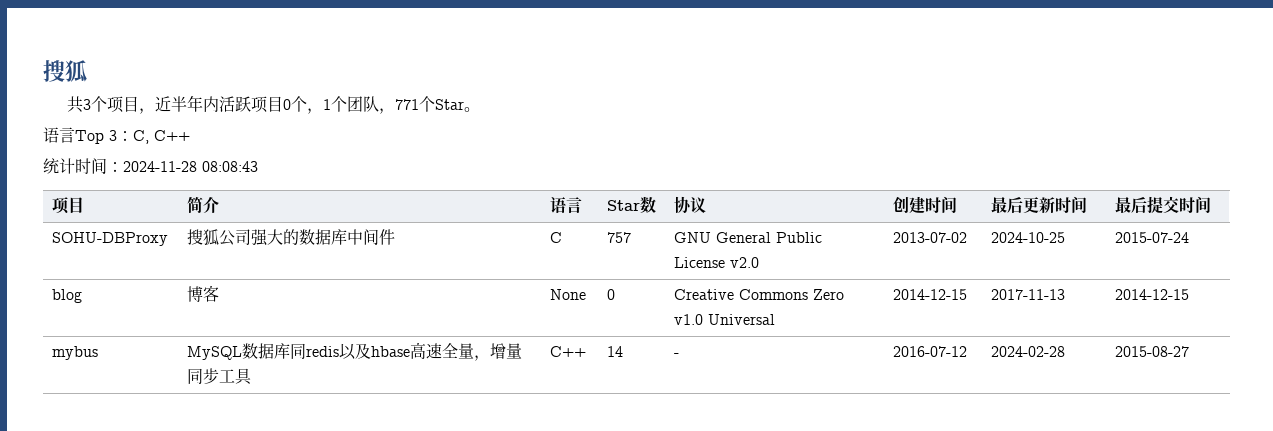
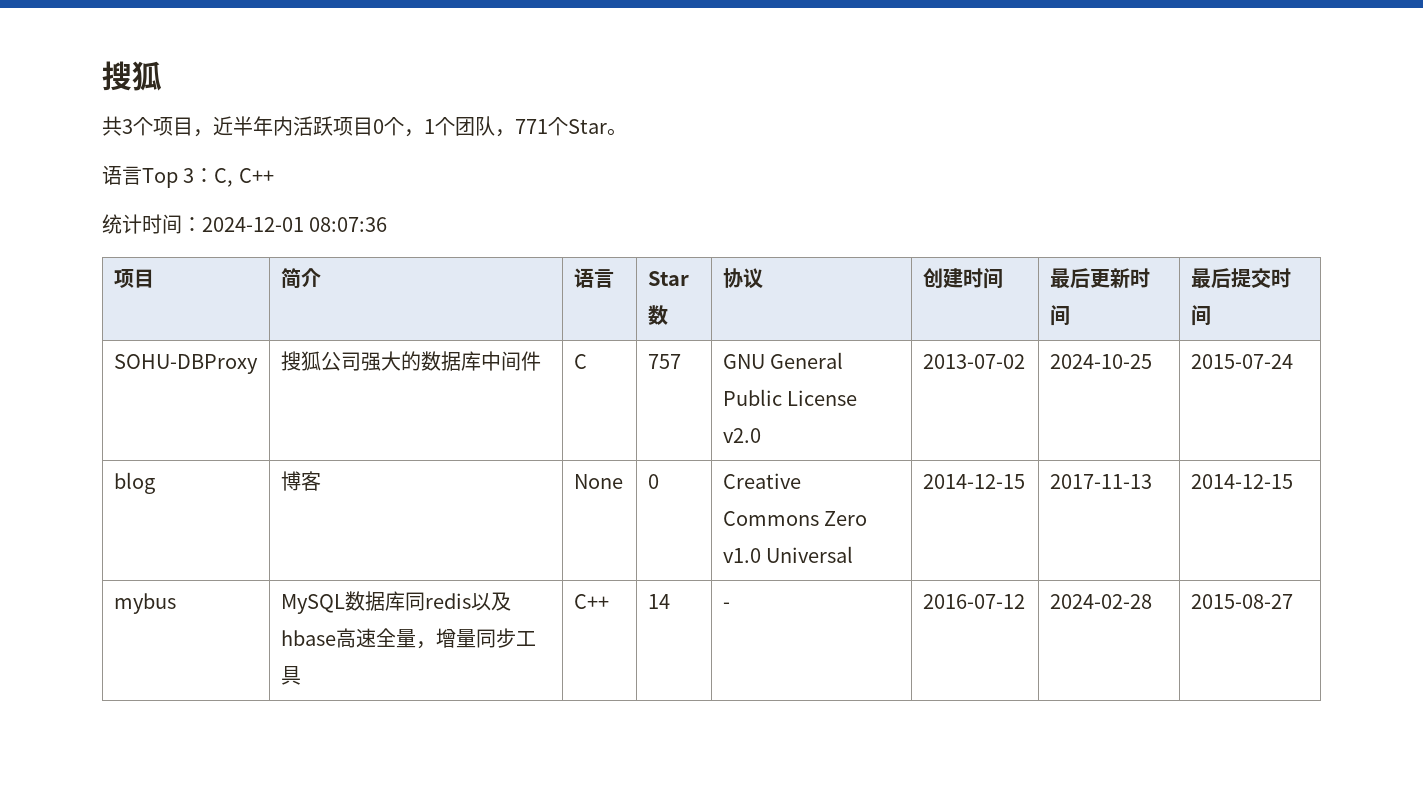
- 统计时间：2024-11-28 08:08:43
+ 统计时间：2024-12-01 08:07:36

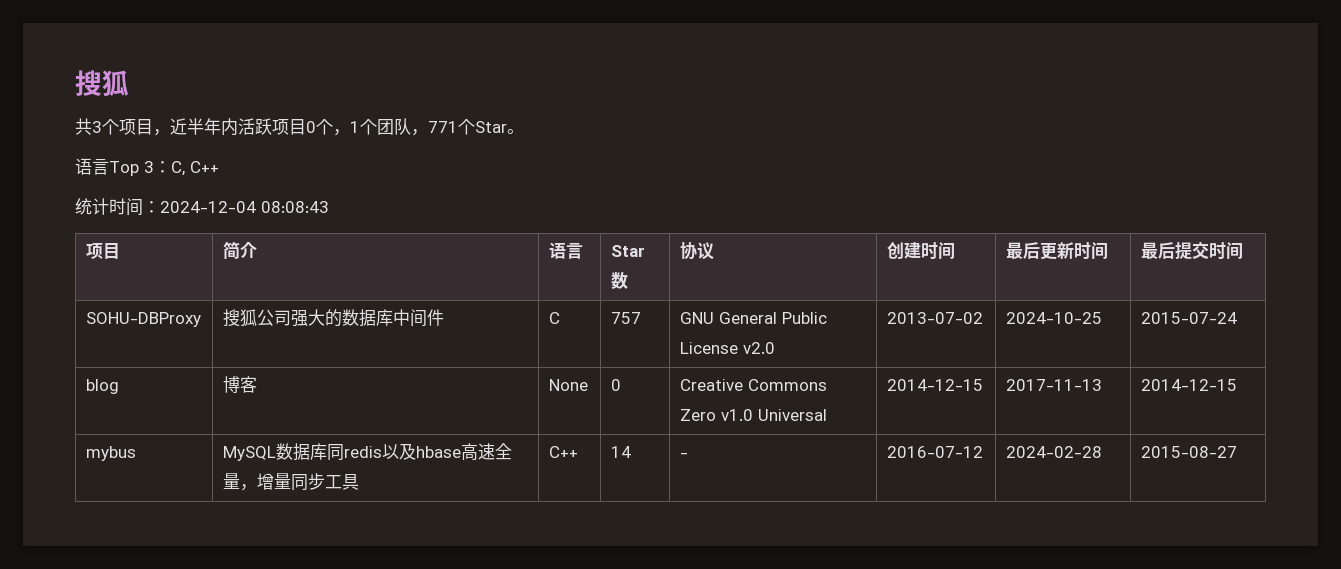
- 统计时间：2024-12-01 08:07:36
+ 统计时间：2024-12-04 08:08:43

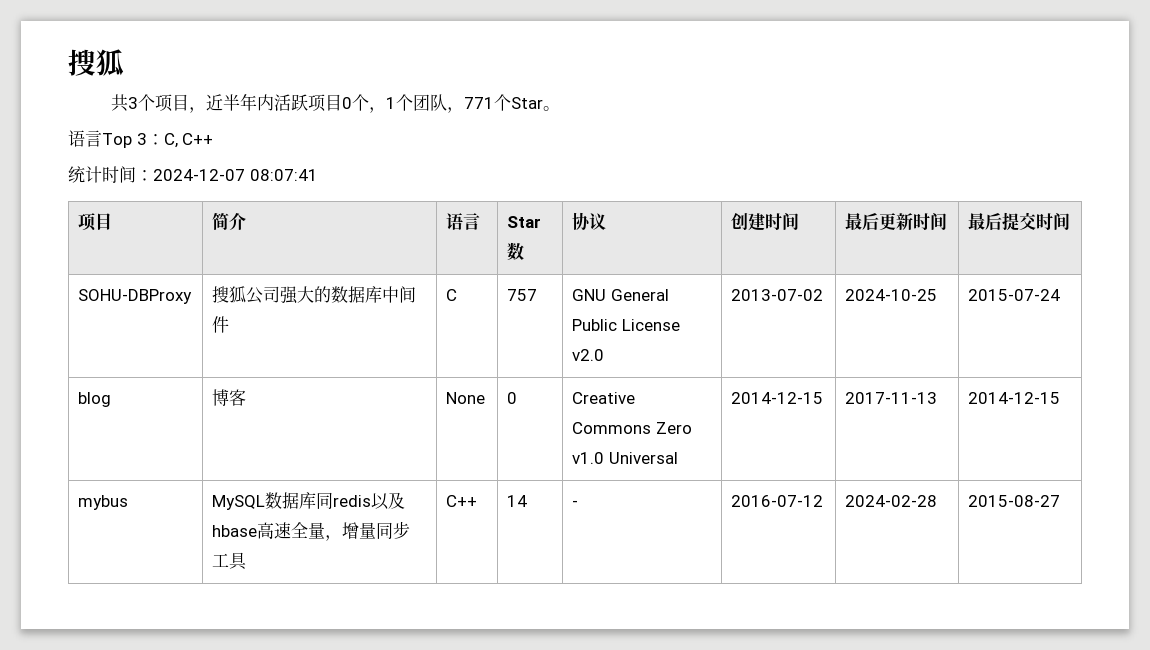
- 统计时间：2024-12-04 08:08:43
+ 统计时间：2024-12-07 08:07:41

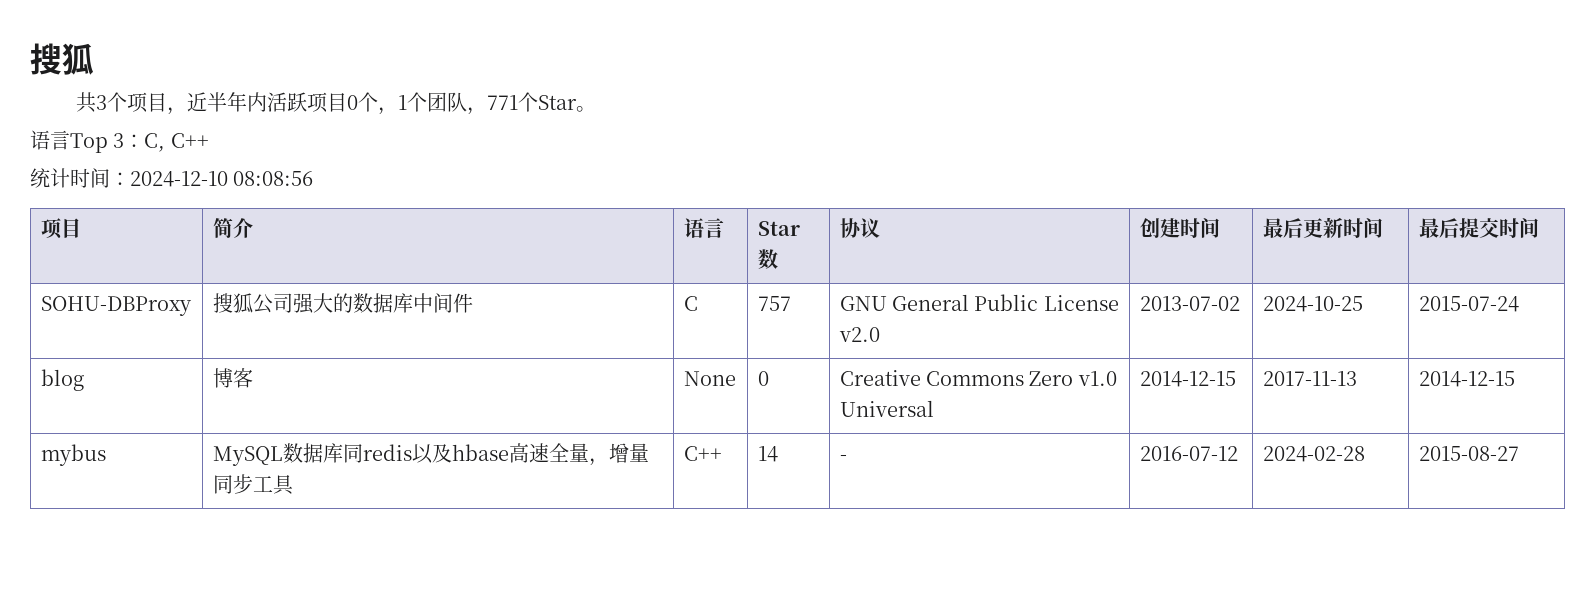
- 统计时间：2024-12-07 08:07:41
+ 统计时间：2024-12-10 08:08:56

